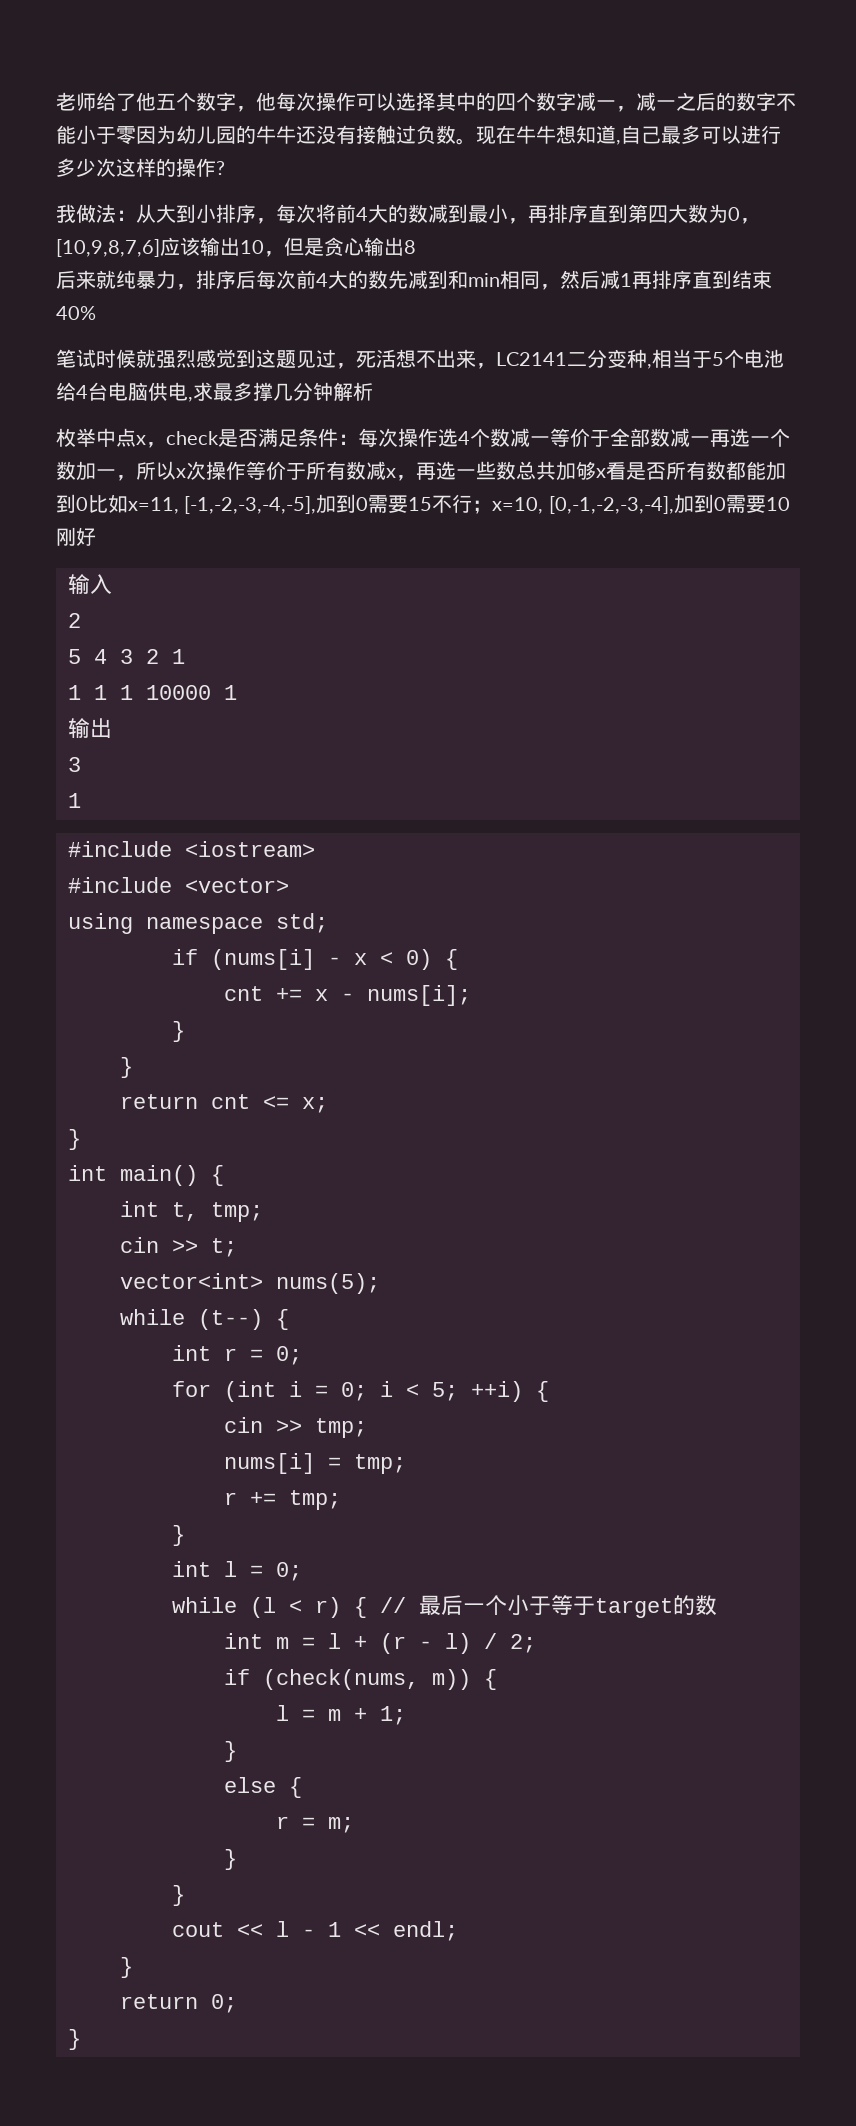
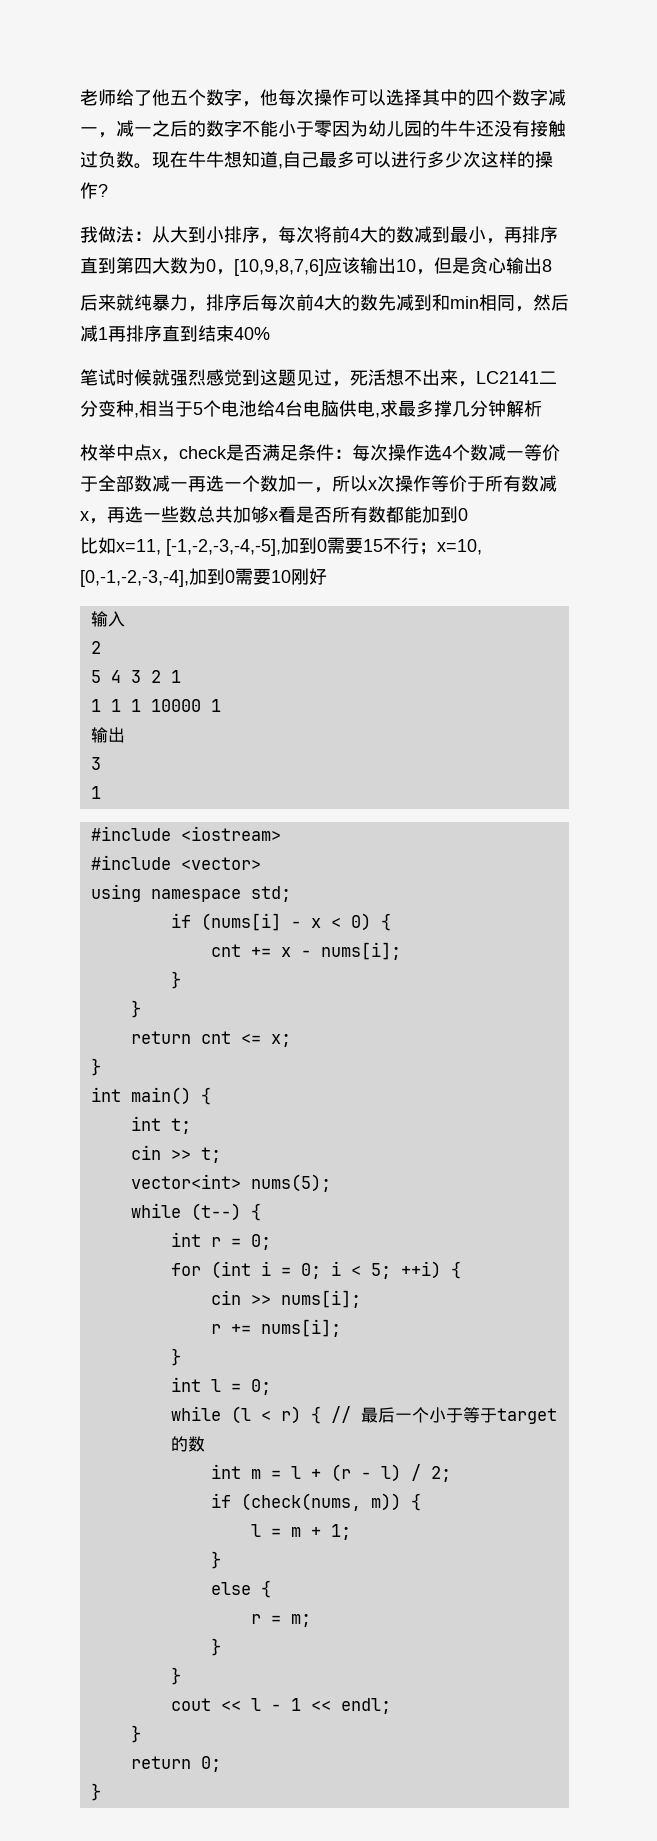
- 枚举中点x，check是否满足条件：每次操作选4个数减一等价于全部数减一再选一个数加一，所以x次操作等价于所有数减x，再选一些数总共加够x看是否所有数都能加到0比如x=11, [-1,-2,-3,-4,-5],加到0需要15不行；x=10, [0,-1,-2,-3,-4],加到0需要10刚好
+ 枚举中点x，check是否满足条件：每次操作选4个数减一等价于全部数减一再选一个数加一，所以x次操作等价于所有数减x，再选一些数总共加够x看是否所有数都能加到0
+ 比如x=11, [-1,-2,-3,-4,-5],加到0需要15不行；x=10, [0,-1,-2,-3,-4],加到0需要10刚好
- int t, tmp;
+ int t;
- cin >> tmp;
- nums[i] = tmp;
+ cin >> nums[i];
- r += tmp;
+ r += nums[i];

